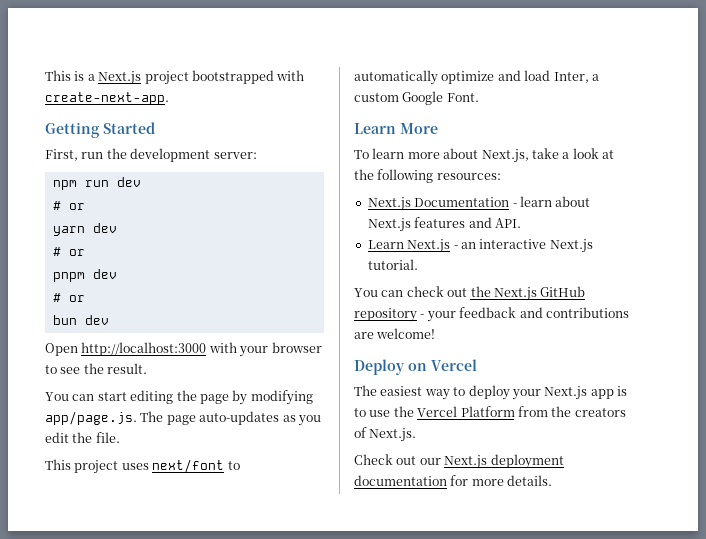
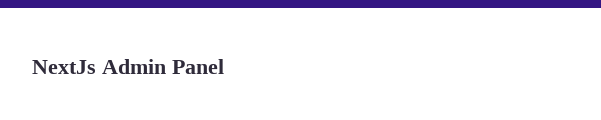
- This is a Next.js project bootstrapped with create-next-app.
- Getting Started
- First, run the development server:
- npm run dev
- # or
- yarn dev
- # or
- pnpm dev
- # or
- bun dev
- Open http://localhost:3000 with your browser to see the result.
- You can start editing the page by modifying app/page.js. The page auto-updates as you edit the file.
- This project uses next/font to automatically optimize and load Inter, a custom Google Font.
- Learn More
- To learn more about Next.js, take a look at the following resources:
- Next.js Documentation - learn about Next.js features and API.
- Learn Next.js - an interactive Next.js tutorial.
- You can check out the Next.js GitHub repository - your feedback and contributions are welcome!
- Deploy on Vercel
- The easiest way to deploy your Next.js app is to use the Vercel Platform from the creators of Next.js.
- Check out our Next.js deployment documentation for more details.
+ NextJs Admin Panel

